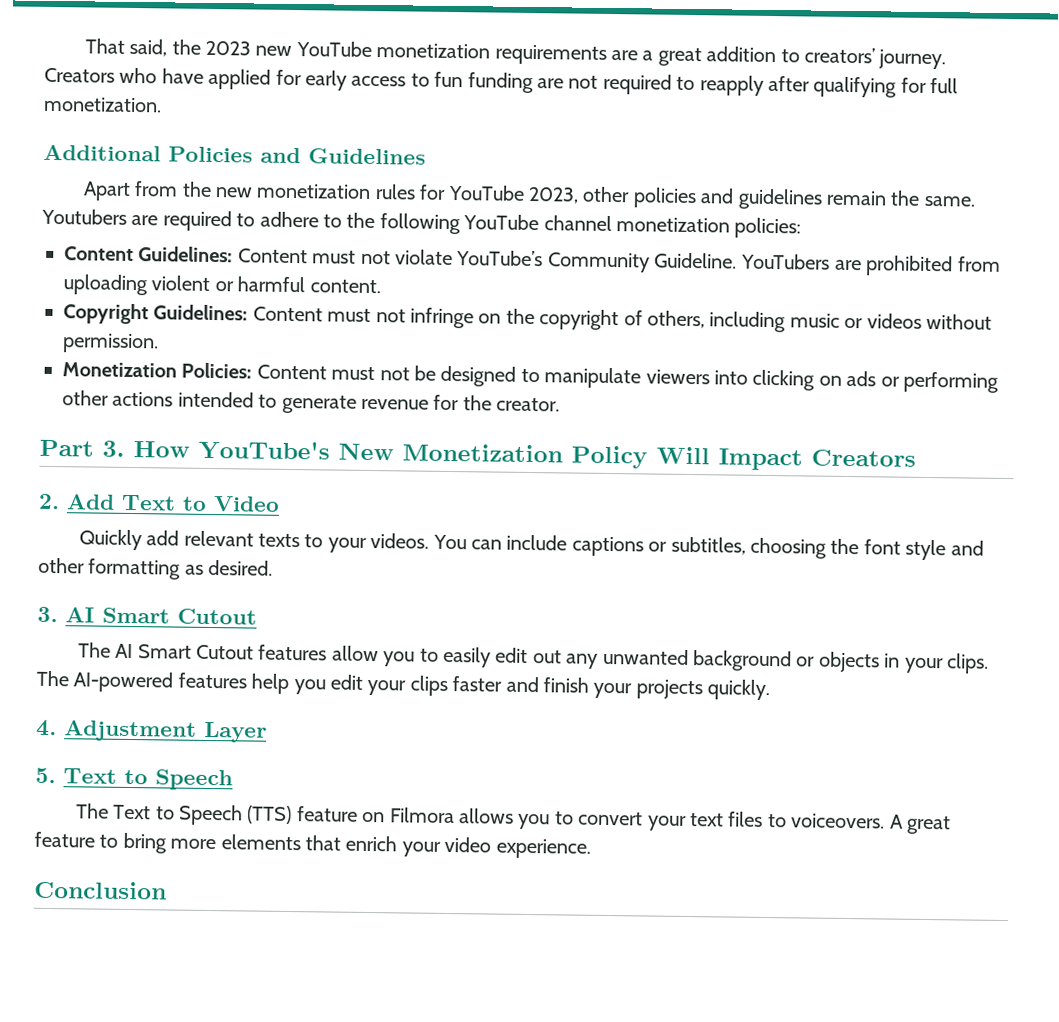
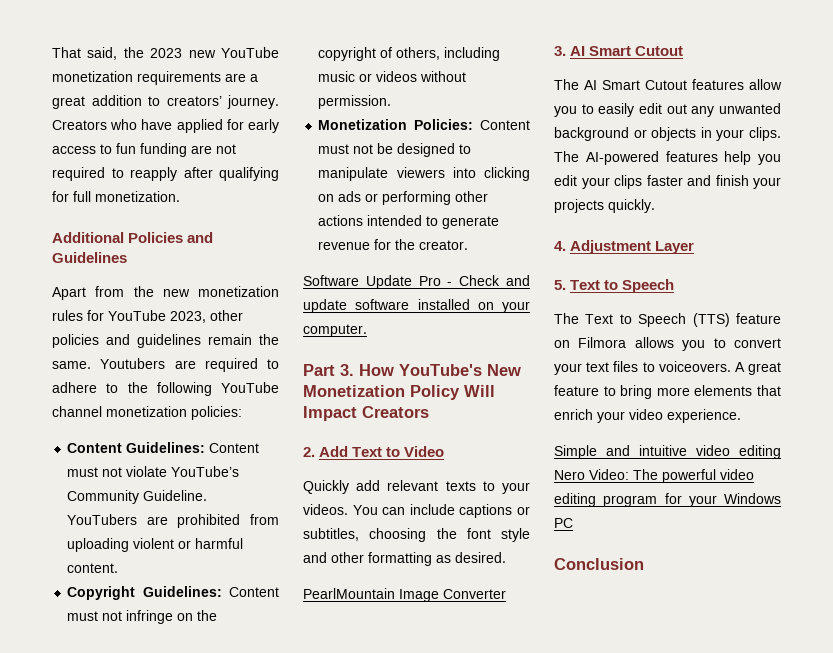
+ Software Update Pro - Check and update software installed on your computer.
+ PearlMountain Image Converter
+ Simple and intuitive video editing Nero Video: The powerful video editing program for your Windows PC

